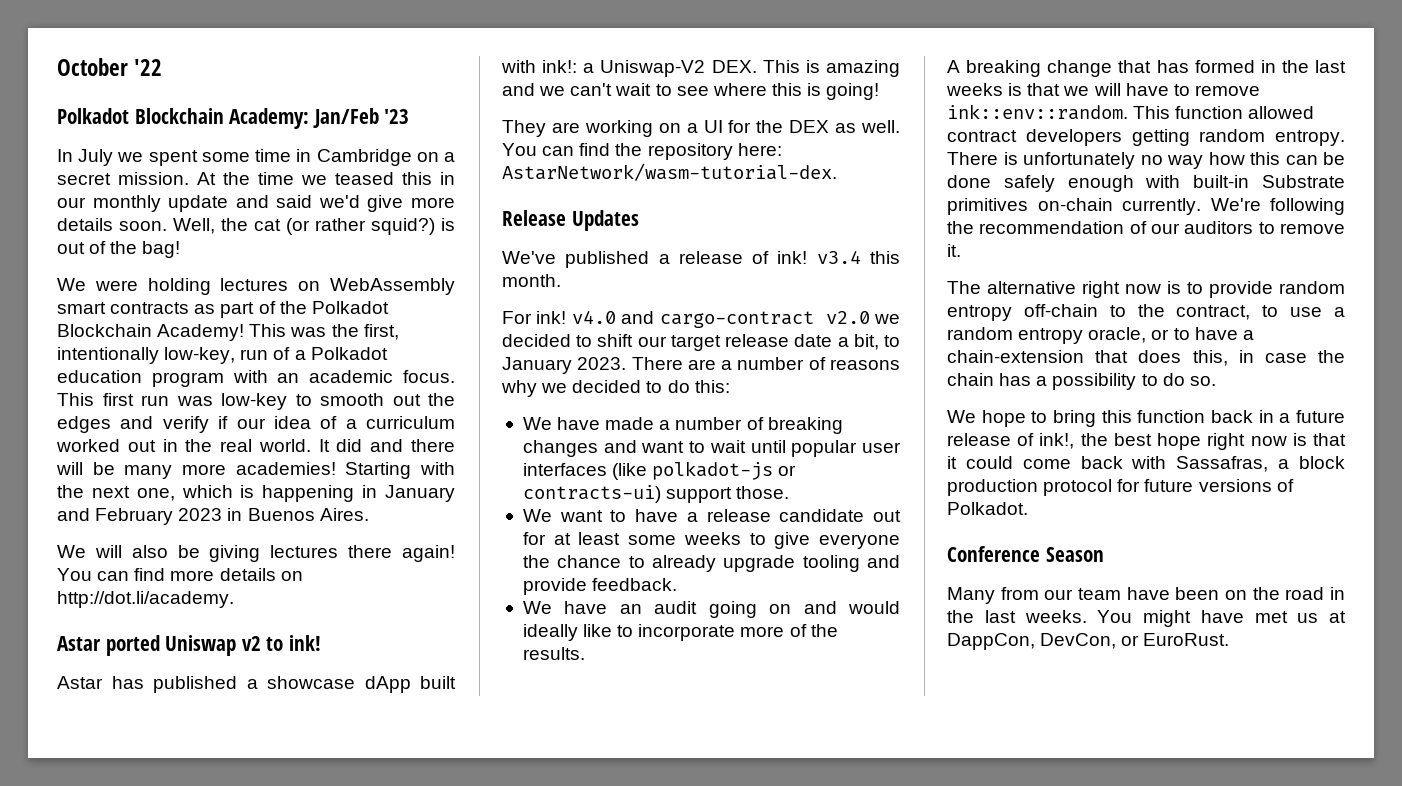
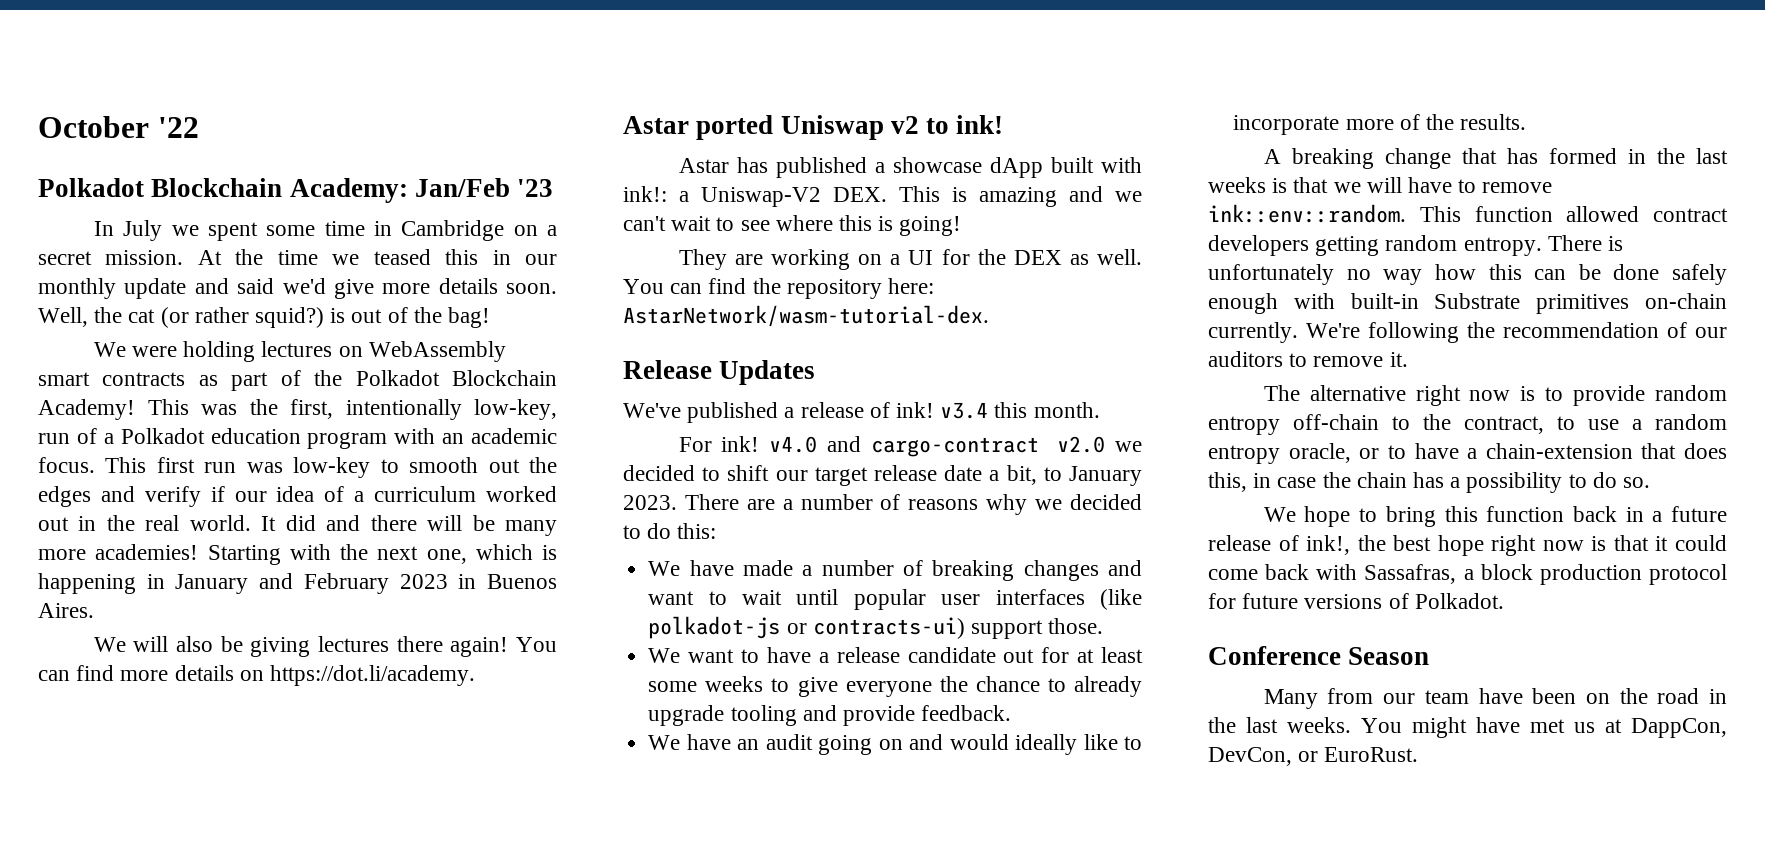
- You can find more details on http://dot.li/academy.
+ You can find more details on https://dot.li/academy.

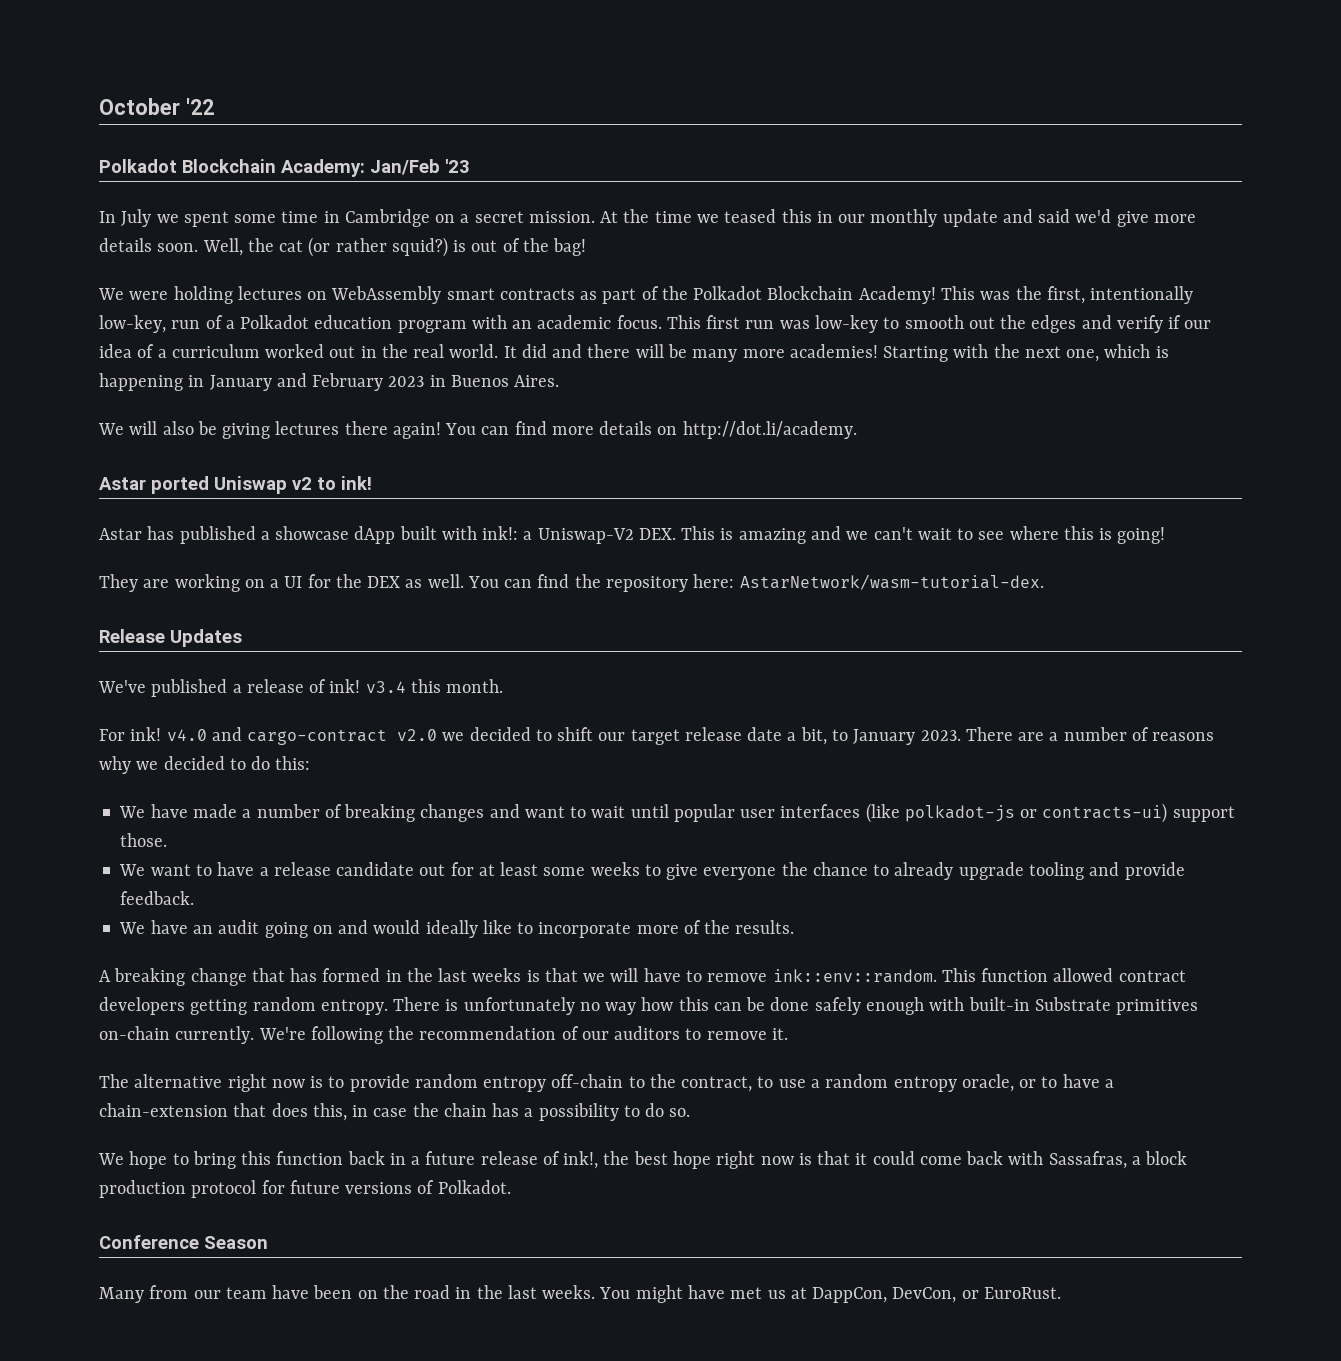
- You can find more details on https://dot.li/academy.
+ You can find more details on http://dot.li/academy.

